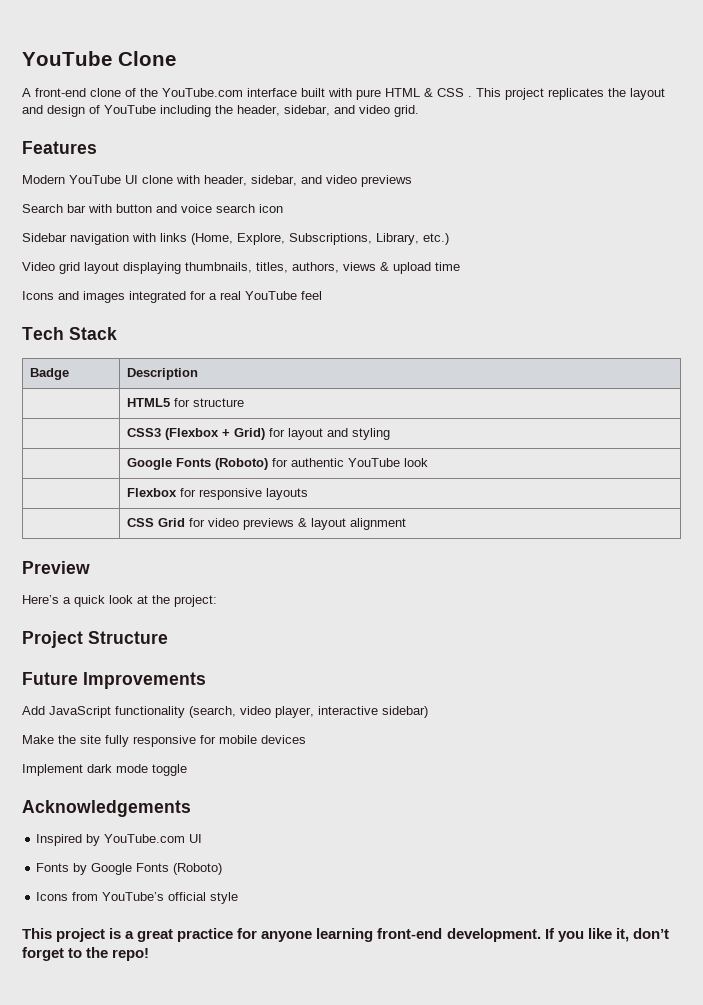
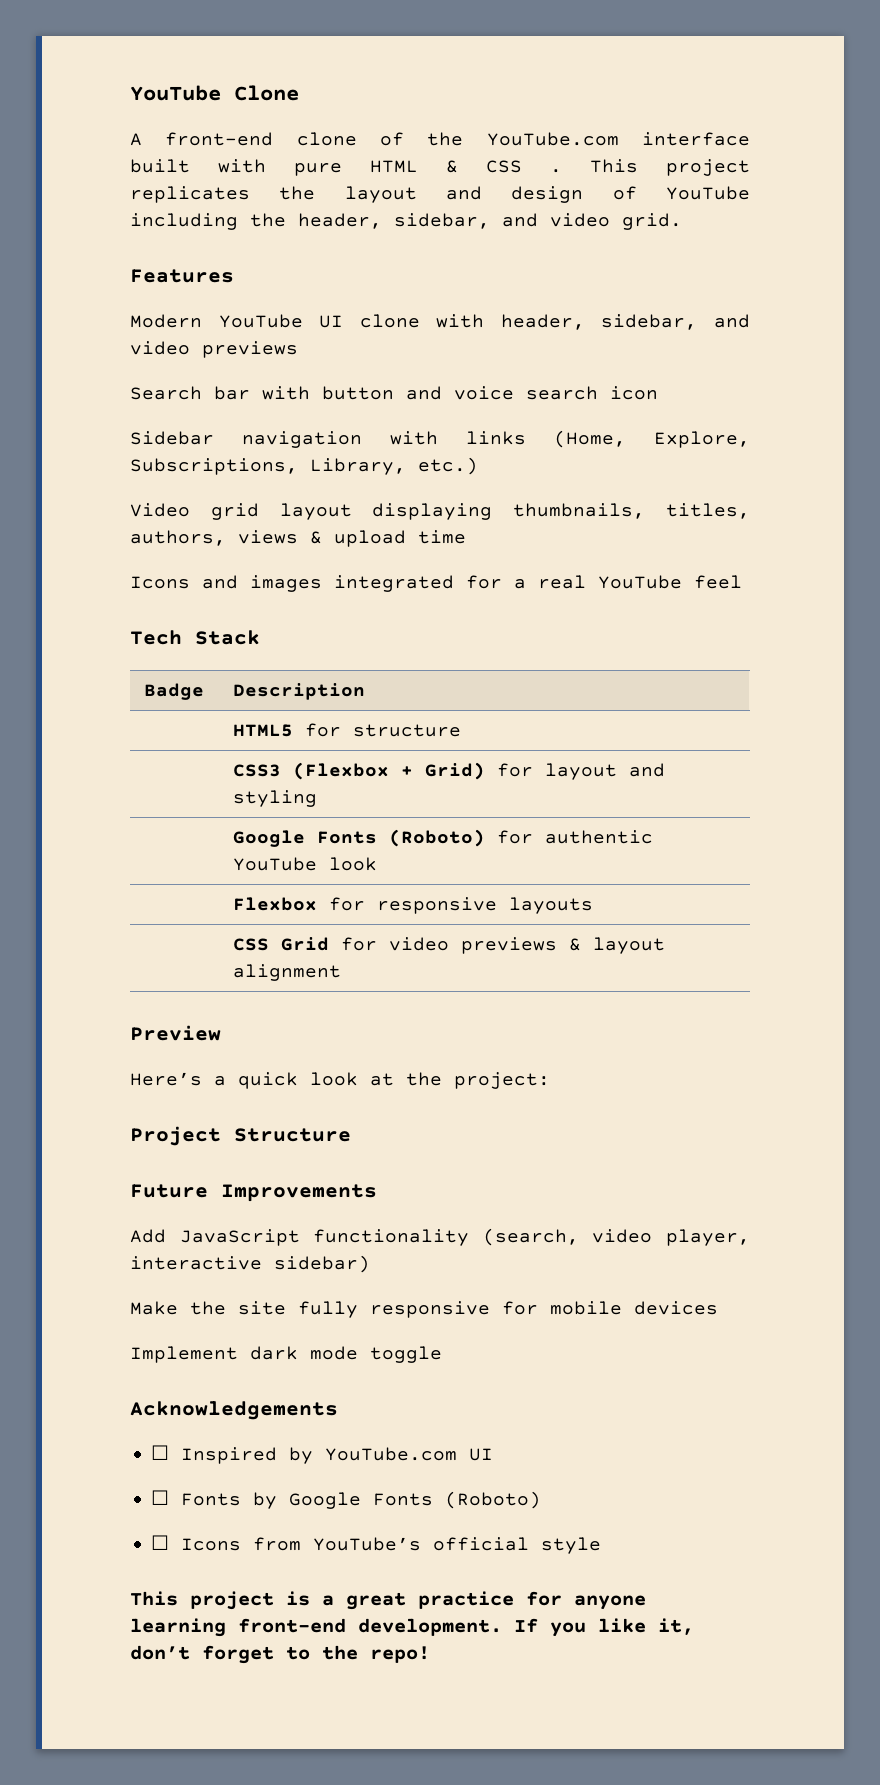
- Inspired by YouTube.com UI
+ ☐ Inspired by YouTube.com UI
- Fonts by Google Fonts (Roboto)
+ ☐ Fonts by Google Fonts (Roboto)
- Icons from YouTube’s official style
+ ☐ Icons from YouTube’s official style

